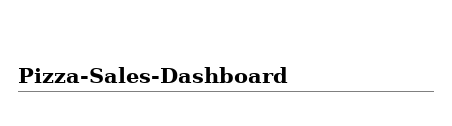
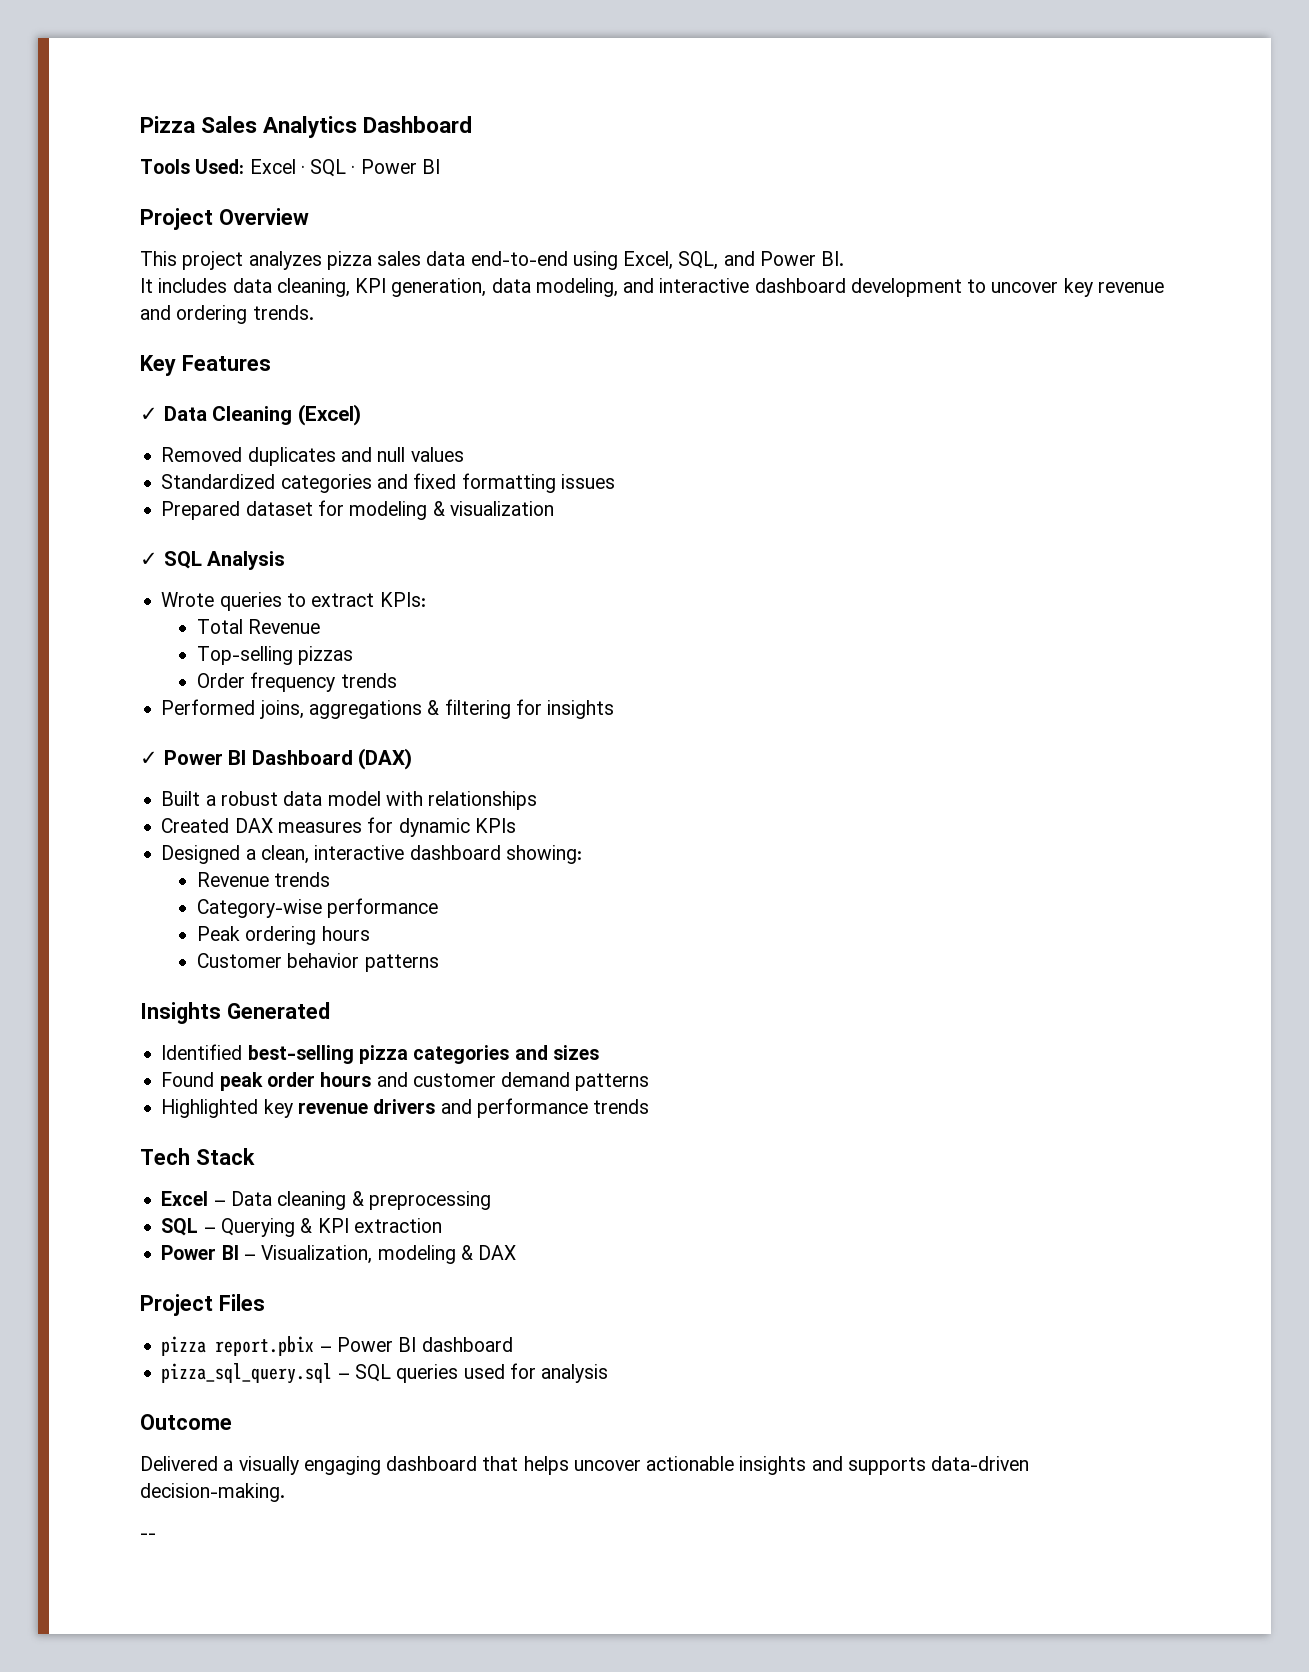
- Pizza-Sales-Dashboard
+ Pizza Sales Analytics Dashboard
+ Tools Used: Excel · SQL · Power BI
+ Project Overview
+ This project analyzes pizza sales data end-to-end using Excel, SQL, and Power BI.
+ It includes data cleaning, KPI generation, data modeling, and interactive dashboard development to uncover key revenue and ordering trends.
+ Key Features
+ ✓ Data Cleaning (Excel)
+ Removed duplicates and null values
+ Standardized categories and fixed formatting issues
+ Prepared dataset for modeling & visualization
+ ✓ SQL Analysis
+ Wrote queries to extract KPIs:
+ Total Revenue
+ Top-selling pizzas
+ Order frequency trends
+ Performed joins, aggregations & filtering for insights
+ ✓ Power BI Dashboard (DAX)
+ Built a robust data model with relationships
+ Created DAX measures for dynamic KPIs
+ Designed a clean, interactive dashboard showing:
+ Revenue trends
+ Category-wise performance
+ Peak ordering hours
+ Customer behavior patterns
+ Insights Generated
+ Identified best-selling pizza categories and sizes
+ Found peak order hours and customer demand patterns
+ Highlighted key revenue drivers and performance trends
+ Tech Stack
+ Excel – Data cleaning & preprocessing
+ SQL – Querying & KPI extraction
+ Power BI – Visualization, modeling & DAX
+ Project Files
+ pizza report.pbix – Power BI dashboard
+ pizza_sql_query.sql – SQL queries used for analysis
+ Outcome
+ Delivered a visually engaging dashboard that helps uncover actionable insights and supports data-driven decision-making.
+ --

